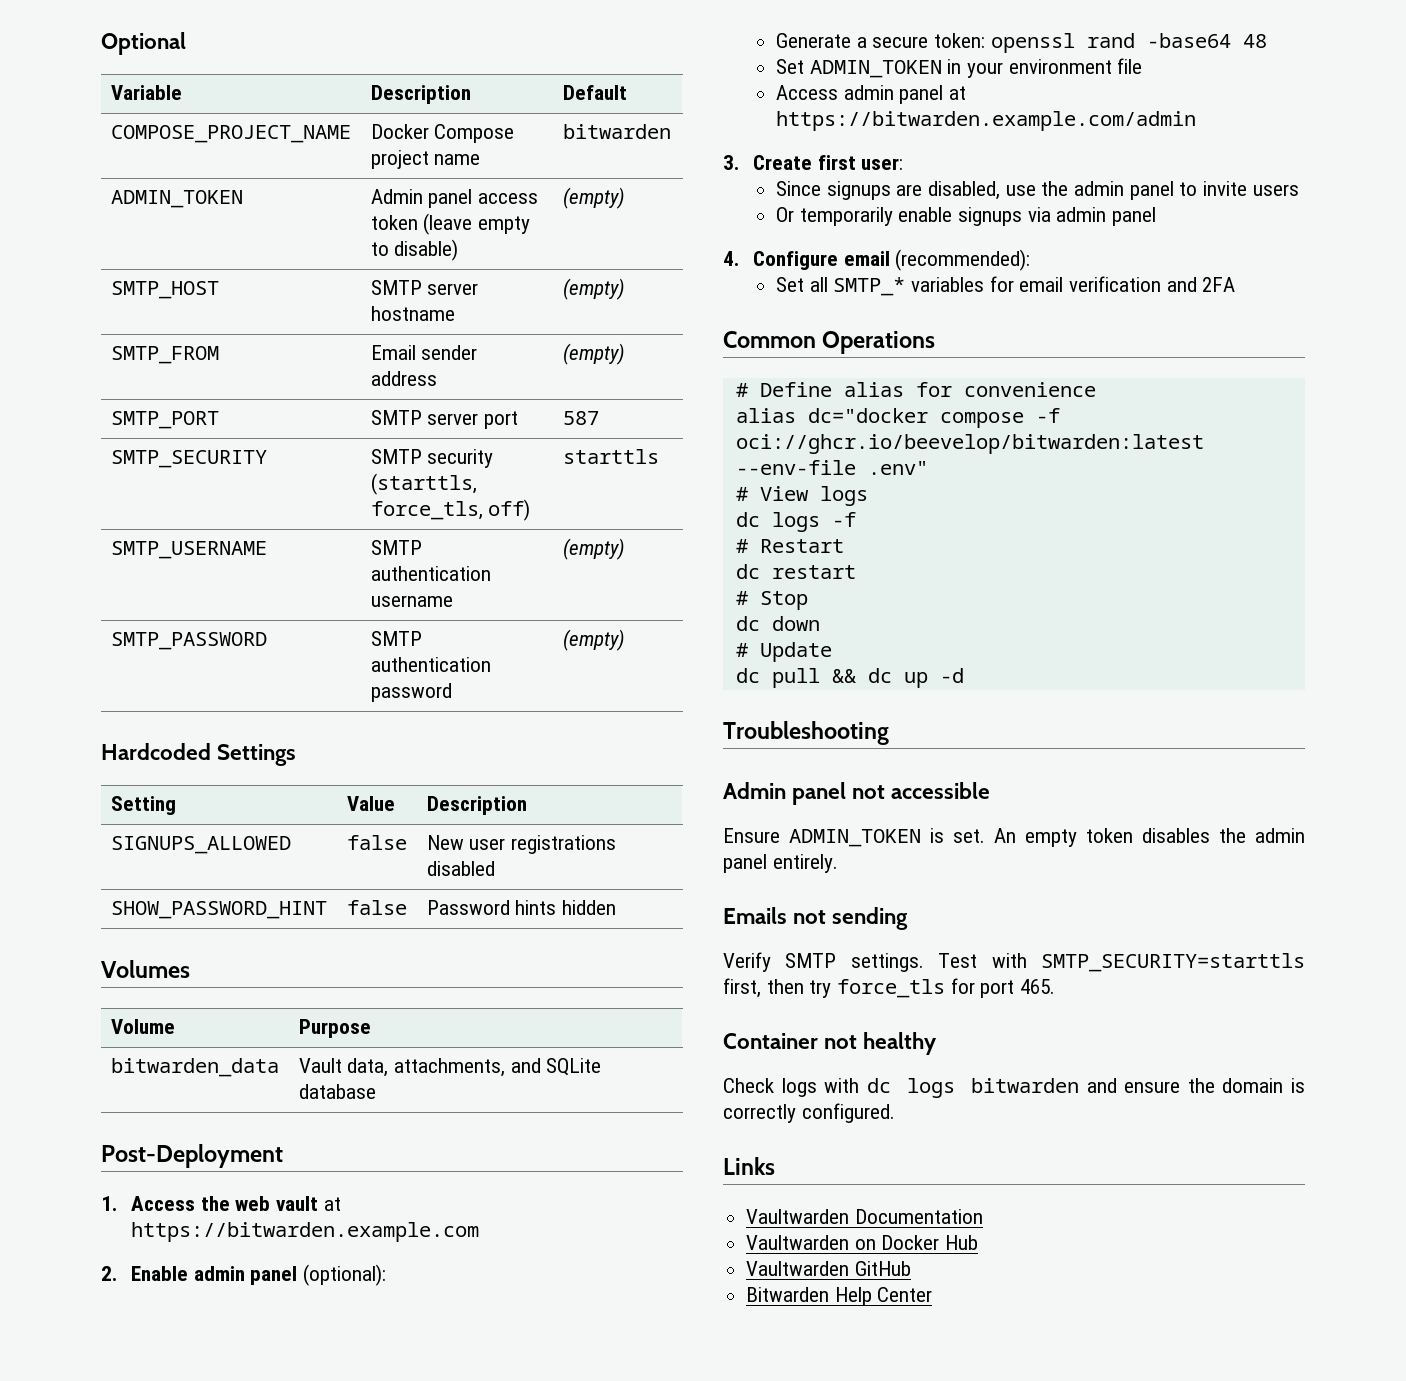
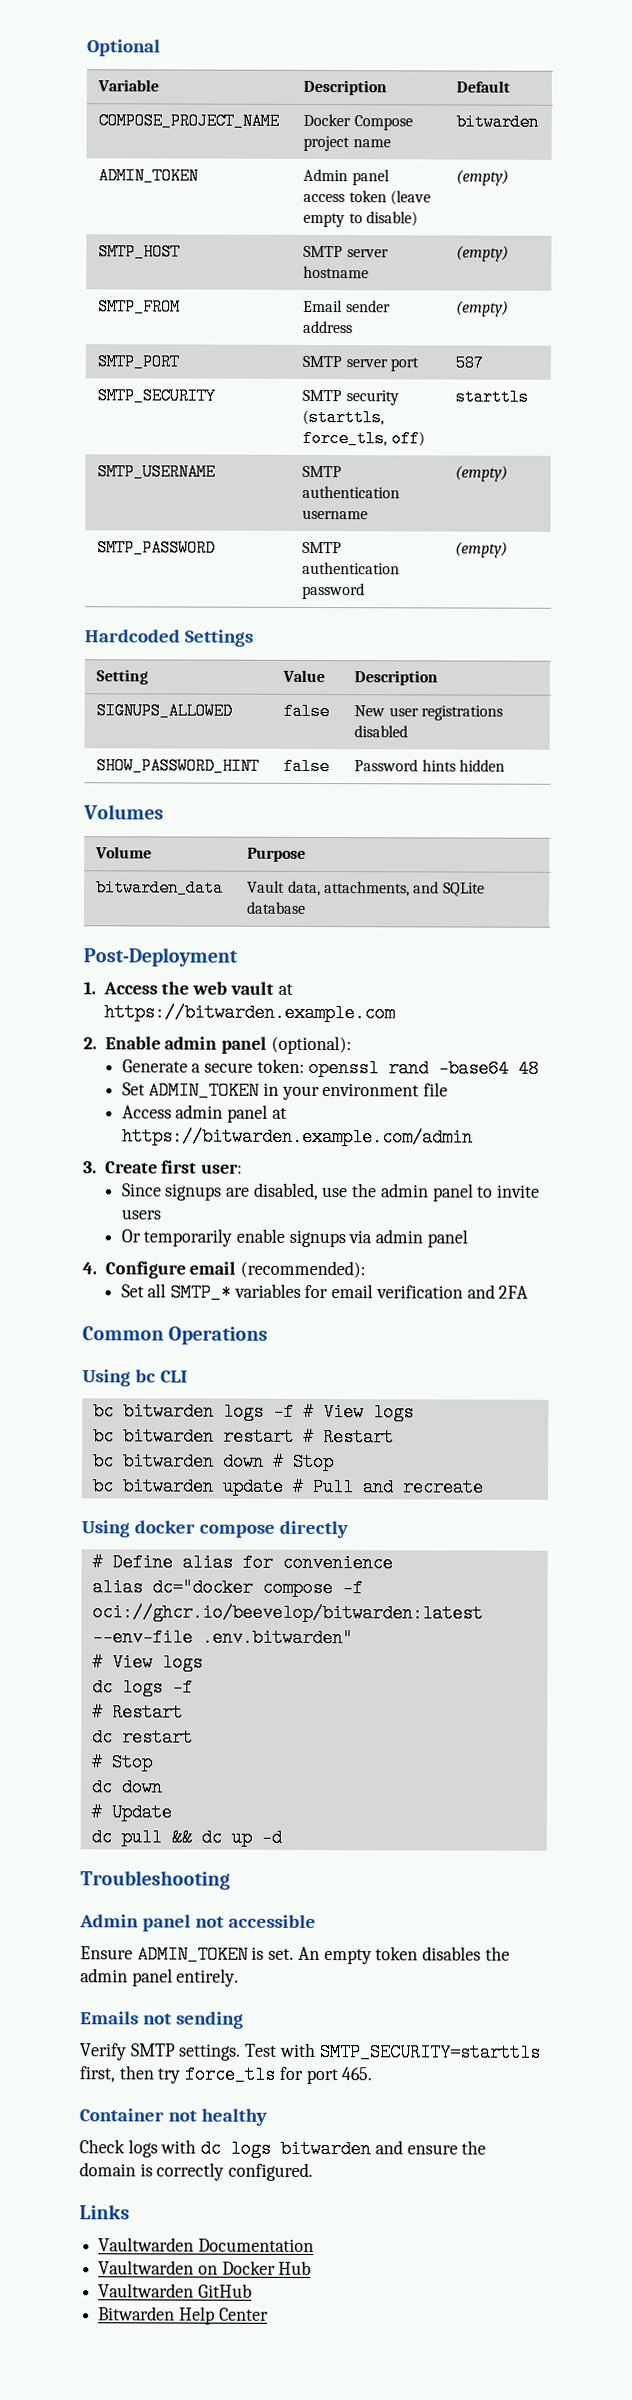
+ Using bc CLI
+ bc bitwarden logs -f # View logs
+ bc bitwarden restart # Restart
+ bc bitwarden down # Stop
+ bc bitwarden update # Pull and recreate
+ Using docker compose directly
- alias dc="docker compose -f oci://ghcr.io/beevelop/bitwarden:latest --env-file .env"
+ alias dc="docker compose -f oci://ghcr.io/beevelop/bitwarden:latest --env-file .env.bitwarden"

